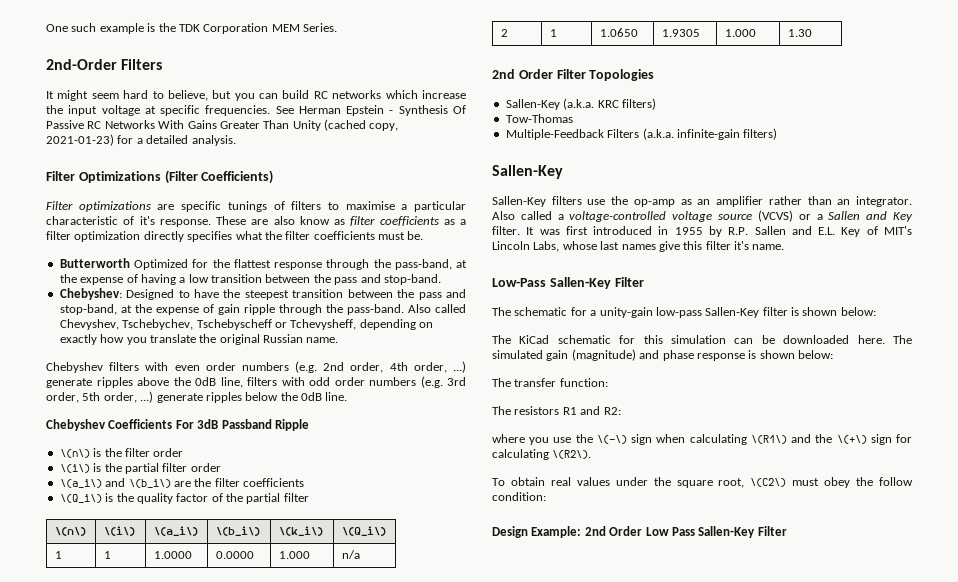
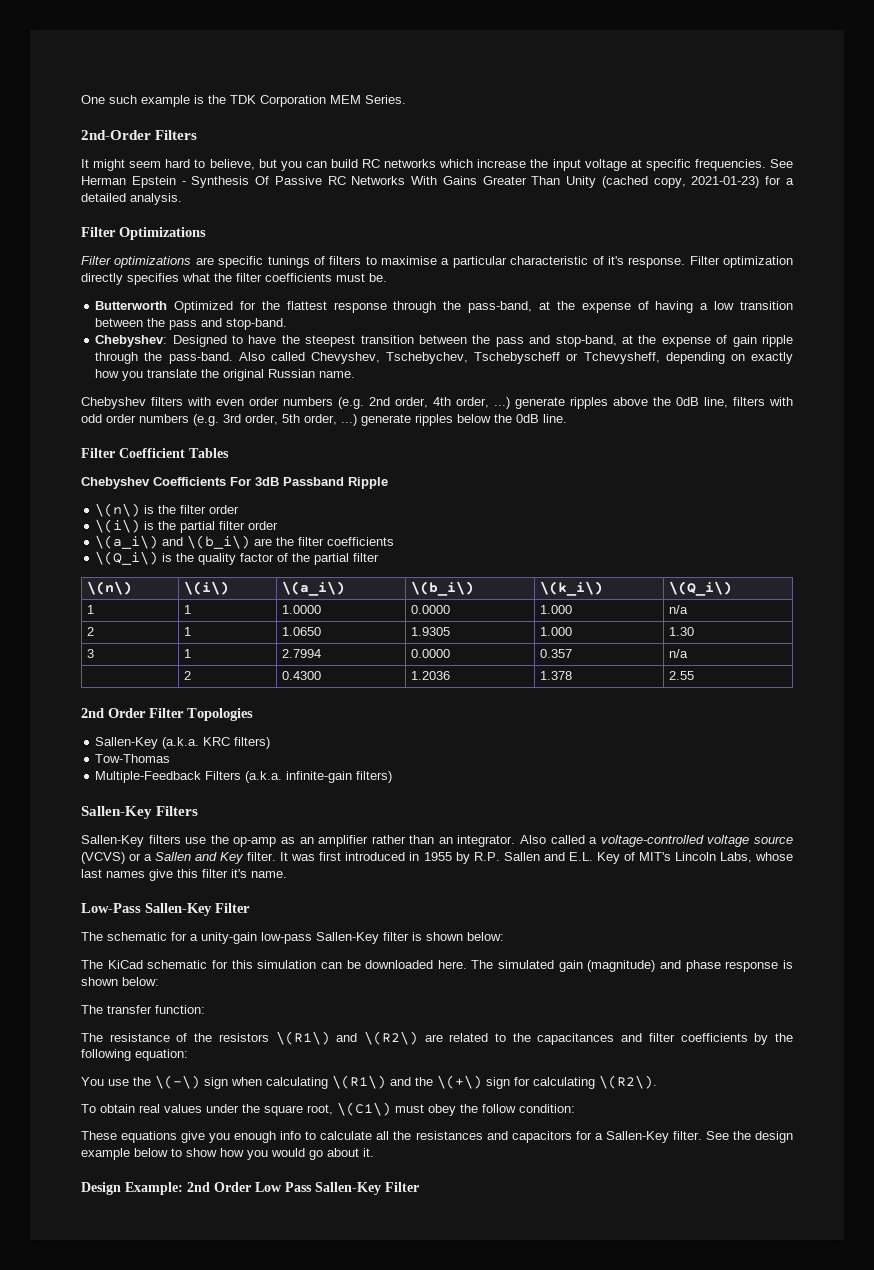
- Filter Optimizations (Filter Coefficients)
+ Filter Optimizations
- These are also know as filter coefficients as a filter optimization directly specifies what the filter coefficients must be.
+ Filter optimization directly specifies what the filter coefficients must be.
+ Filter Coefficient Tables
+ 3 | 1 | 2.7994 | 0.0000 | 0.357 | n/a
+ | 2 | 0.4300 | 1.2036 | 1.378 | 2.55
  Multiple-Feedback Filters (a.k.a. infinite-gain filters)
- Sallen-Key
+ Sallen-Key Filters
- The resistors R1 and R2:
- where you use the \(-\) sign when calculating \(R1\) and the \(+\) sign for calculating \(R2\).
+ The resistance of the resistors \(R1\) and \(R2\) are related to the capacitances and filter coefficients by the following equation:
+ You use the \(-\) sign when calculating \(R1\) and the \(+\) sign for calculating \(R2\).
- To obtain real values under the square root, \(C2\) must obey the follow condition:
+ To obtain real values under the square root, \(C1\) must obey the follow condition:
+ These equations give you enough info to calculate all the resistances and capacitors for a Sallen-Key filter. See the design example below to show how you would go about it.

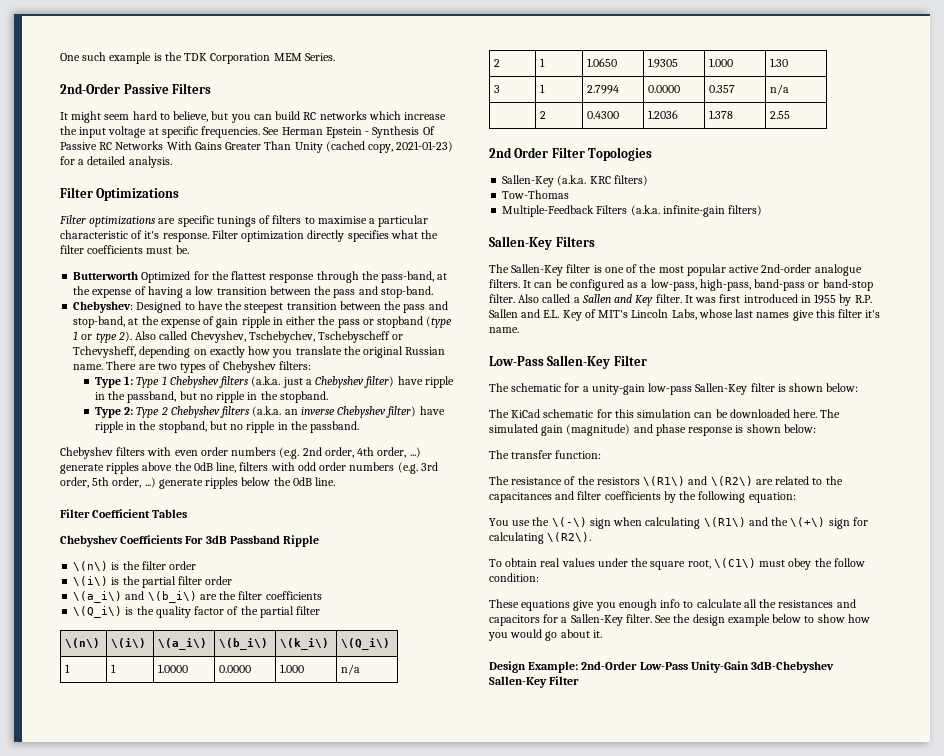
- 2nd-Order Filters
+ 2nd-Order Passive Filters
- Chebyshev: Designed to have the steepest transition between the pass and stop-band, at the expense of gain ripple through the pass-band.
+ Chebyshev: Designed to have the steepest transition between the pass and stop-band, at the expense of gain ripple in either the pass or stopband (type 1 or type 2).
+ There are two types of Chebyshev filters:
+ Type 1: Type 1 Chebyshev filters (a.k.a. just a Chebyshev filter) have ripple in the passband, but no ripple in the stopband.
+ Type 2: Type 2 Chebyshev filters (a.k.a. an inverse Chebyshev filter) have ripple in the stopband, but no ripple in the passband.
- Sallen-Key filters use the op-amp as an amplifier rather than an integrator. Also called a voltage-controlled voltage source (VCVS) or a Sallen and Key filter.
+ The Sallen-Key filter is one of the most popular active 2nd-order analogue filters. It can be configured as a low-pass, high-pass, band-pass or band-stop filter. Also called a Sallen and Key filter.
- Design Example: 2nd Order Low Pass Sallen-Key Filter
+ Design Example: 2nd-Order Low-Pass Unity-Gain 3dB-Chebyshev Sallen-Key Filter

